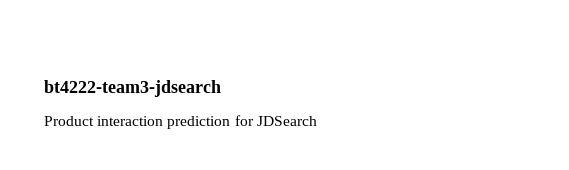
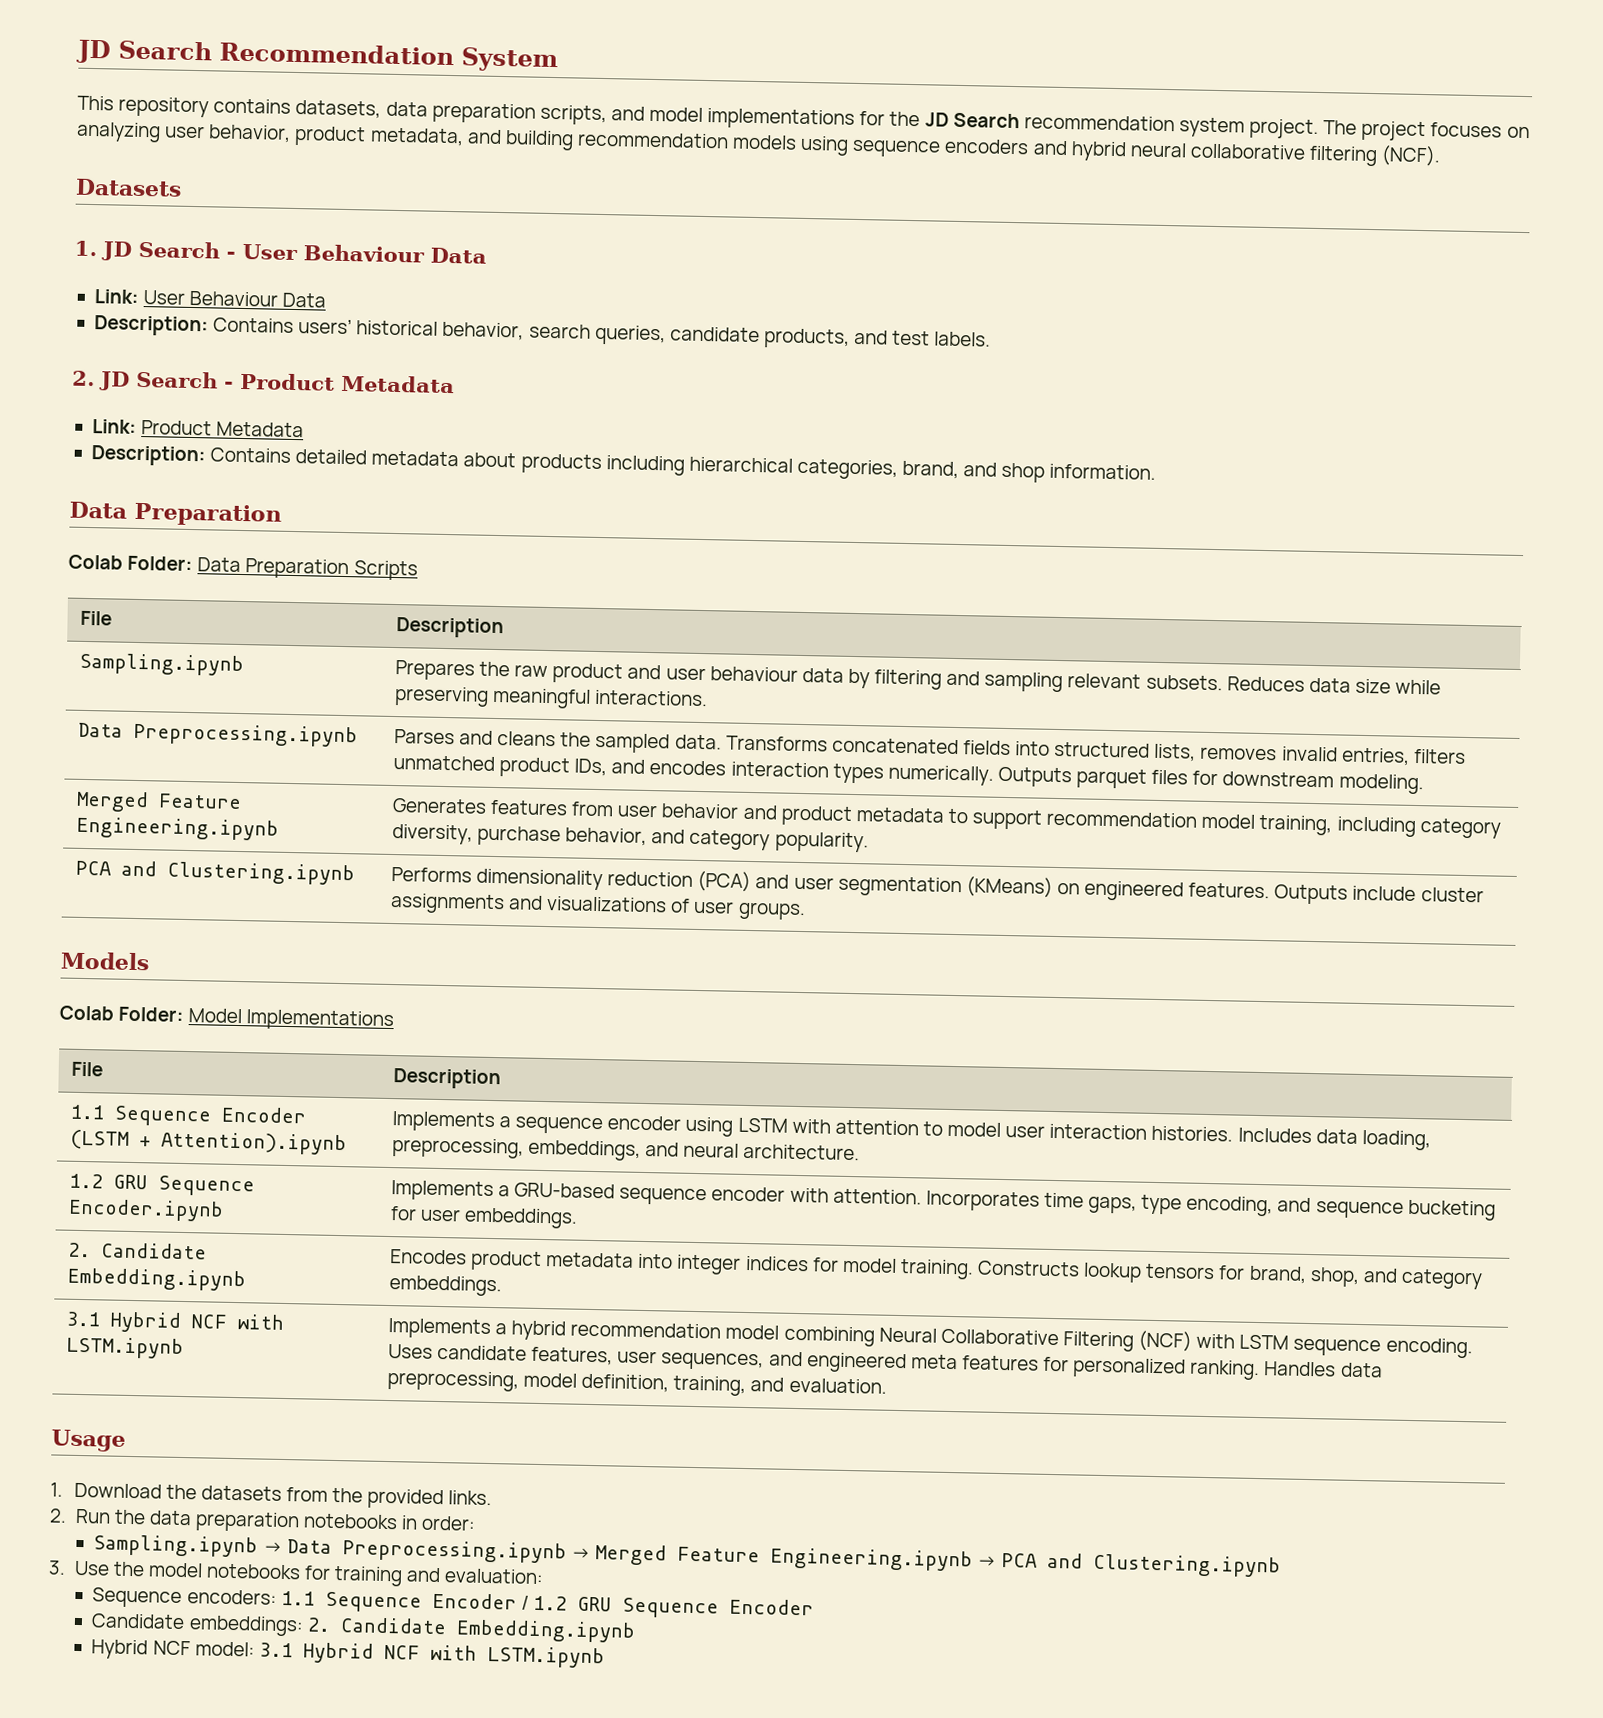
- bt4222-team3-jdsearch
- Product interaction prediction for JDSearch
+ JD Search Recommendation System
+ This repository contains datasets, data preparation scripts, and model implementations for the JD Search recommendation system project. The project focuses on analyzing user behavior, product metadata, and building recommendation models using sequence encoders and hybrid neural collaborative filtering (NCF).
+ Datasets
+ 1. JD Search - User Behaviour Data
+ Link: User Behaviour Data
+ Description: Contains users’ historical behavior, search queries, candidate products, and test labels.
+ 2. JD Search - Product Metadata
+ Link: Product Metadata
+ Description: Contains detailed metadata about products including hierarchical categories, brand, and shop information.
+ Data Preparation
+ Colab Folder: Data Preparation Scripts
+ File | Description
+ Sampling.ipynb | Prepares the raw product and user behaviour data by filtering and sampling relevant subsets. Reduces data size while preserving meaningful interactions.
+ Data Preprocessing.ipynb | Parses and cleans the sampled data. Transforms concatenated fields into structured lists, removes invalid entries, filters unmatched product IDs, and encodes interaction types numerically. Outputs parquet files for downstream modeling.
+ Merged Feature Engineering.ipynb | Generates features from user behavior and product metadata to support recommendation model training, including category diversity, purchase behavior, and category popularity.
+ PCA and Clustering.ipynb | Performs dimensionality reduction (PCA) and user segmentation (KMeans) on engineered features. Outputs include cluster assignments and visualizations of user groups.
+ Models
+ Colab Folder: Model Implementations
+ File | Description
+ 1.1 Sequence Encoder (LSTM + Attention).ipynb | Implements a sequence encoder using LSTM with attention to model user interaction histories. Includes data loading, preprocessing, embeddings, and neural architecture.
+ 1.2 GRU Sequence Encoder.ipynb | Implements a GRU-based sequence encoder with attention. Incorporates time gaps, type encoding, and sequence bucketing for user embeddings.
+ 2. Candidate Embedding.ipynb | Encodes product metadata into integer indices for model training. Constructs lookup tensors for brand, shop, and category embeddings.
+ 3.1 Hybrid NCF with LSTM.ipynb | Implements a hybrid recommendation model combining Neural Collaborative Filtering (NCF) with LSTM sequence encoding. Uses candidate features, user sequences, and engineered meta features for personalized ranking. Handles data preprocessing, model definition, training, and evaluation.
+ Usage
+ 1. Download the datasets from the provided links.
+ 2. Run the data preparation notebooks in order:
+ Sampling.ipynb → Data Preprocessing.ipynb → Merged Feature Engineering.ipynb → PCA and Clustering.ipynb
+ 3. Use the model notebooks for training and evaluation:
+ Sequence encoders: 1.1 Sequence Encoder / 1.2 GRU Sequence Encoder
+ Candidate embeddings: 2. Candidate Embedding.ipynb
+ Hybrid NCF model: 3.1 Hybrid NCF with LSTM.ipynb

